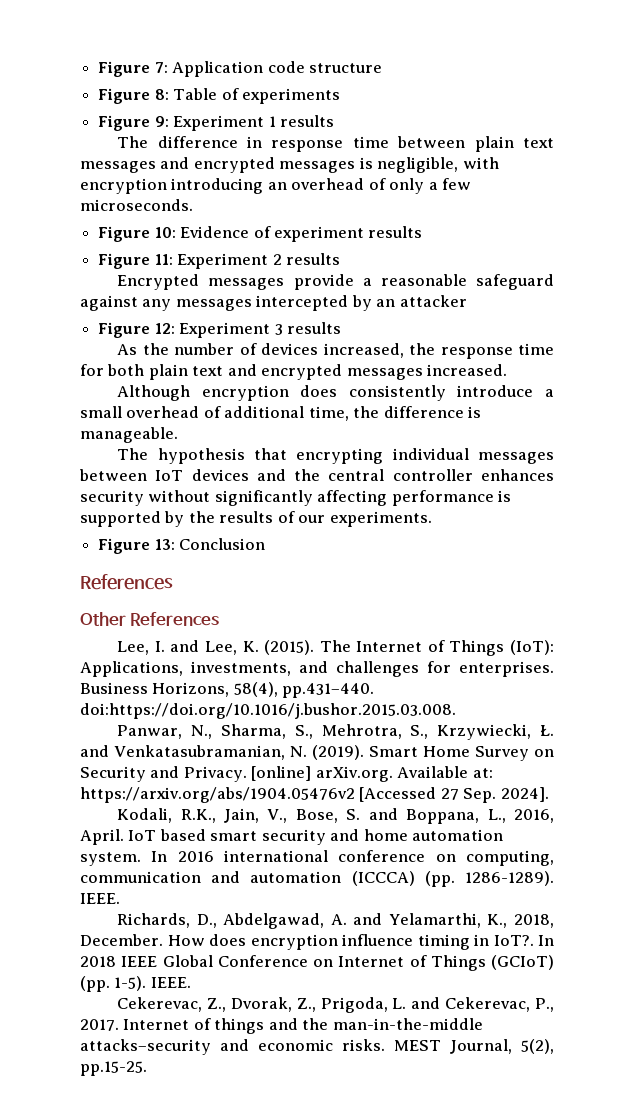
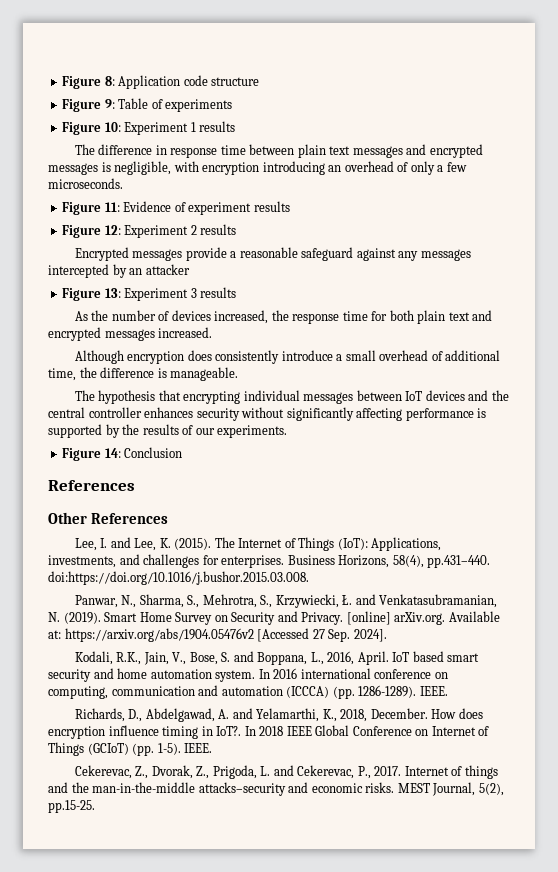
- Figure 7: Application code structure
+ Figure 8: Application code structure
- Figure 8: Table of experiments
+ Figure 9: Table of experiments
- Figure 9: Experiment 1 results
+ Figure 10: Experiment 1 results
- Figure 10: Evidence of experiment results
+ Figure 11: Evidence of experiment results
- Figure 11: Experiment 2 results
+ Figure 12: Experiment 2 results
- Figure 12: Experiment 3 results
+ Figure 13: Experiment 3 results
- Figure 13: Conclusion
+ Figure 14: Conclusion

